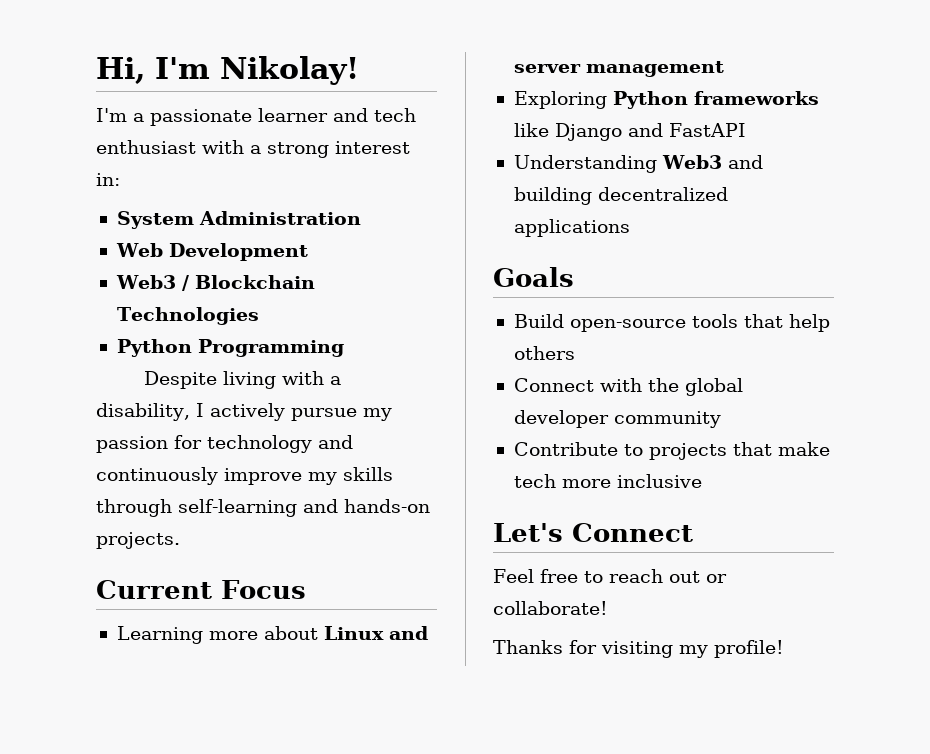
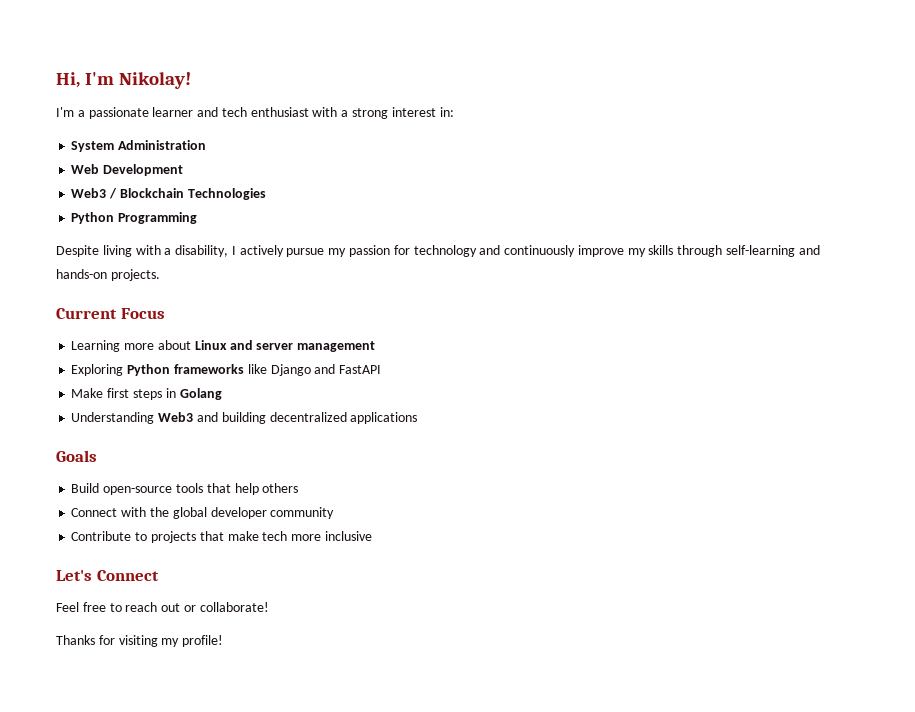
+ Make first steps in Golang

